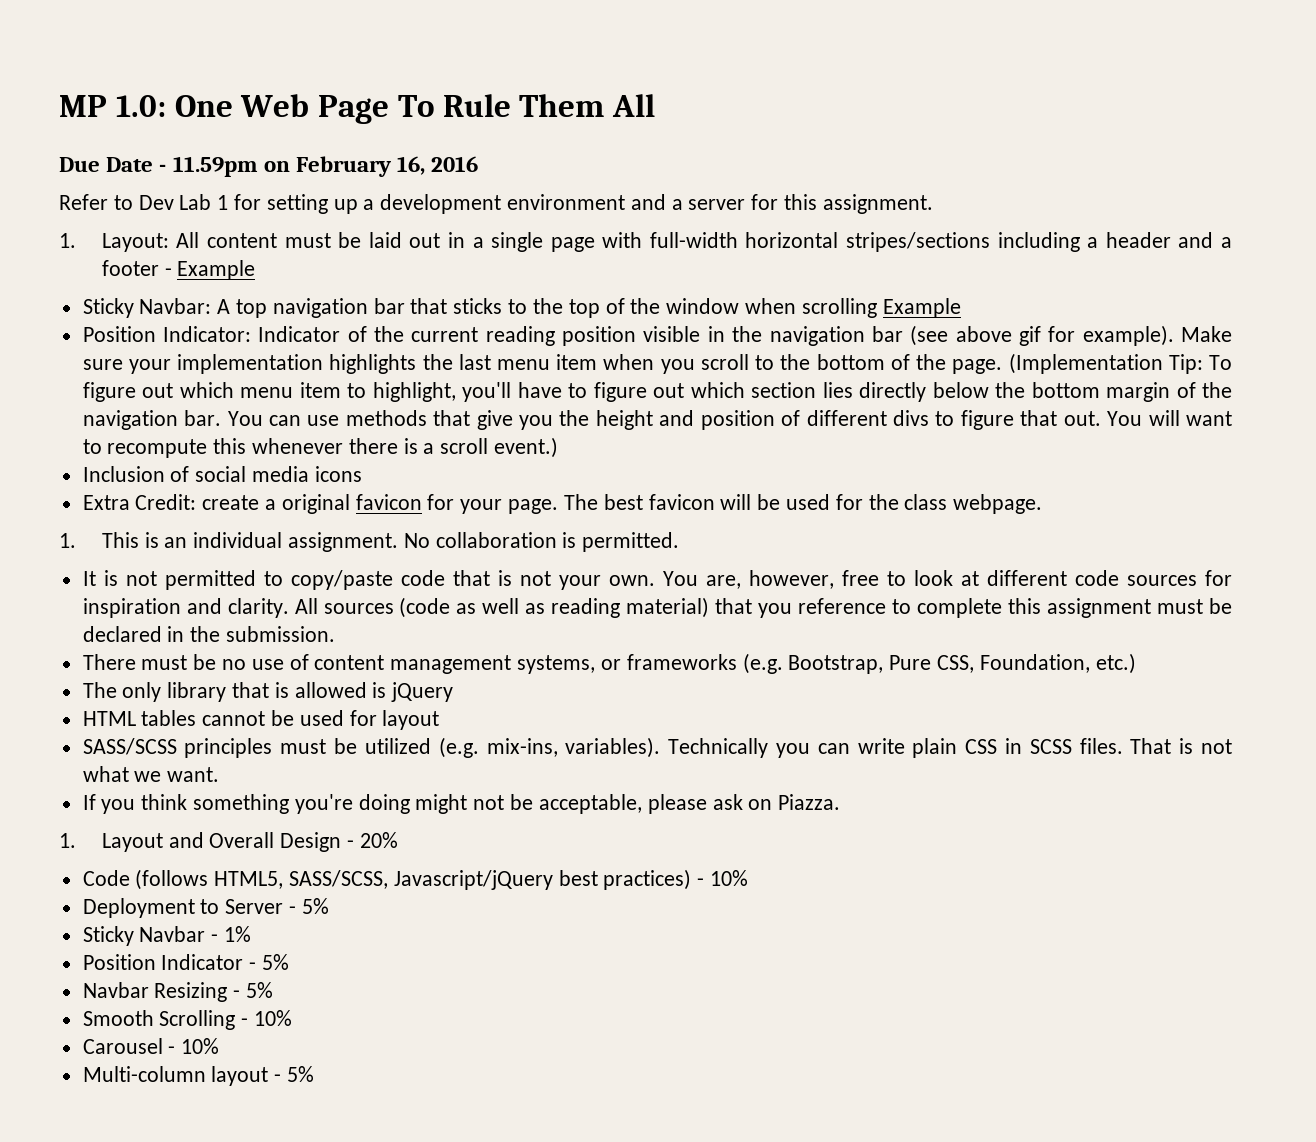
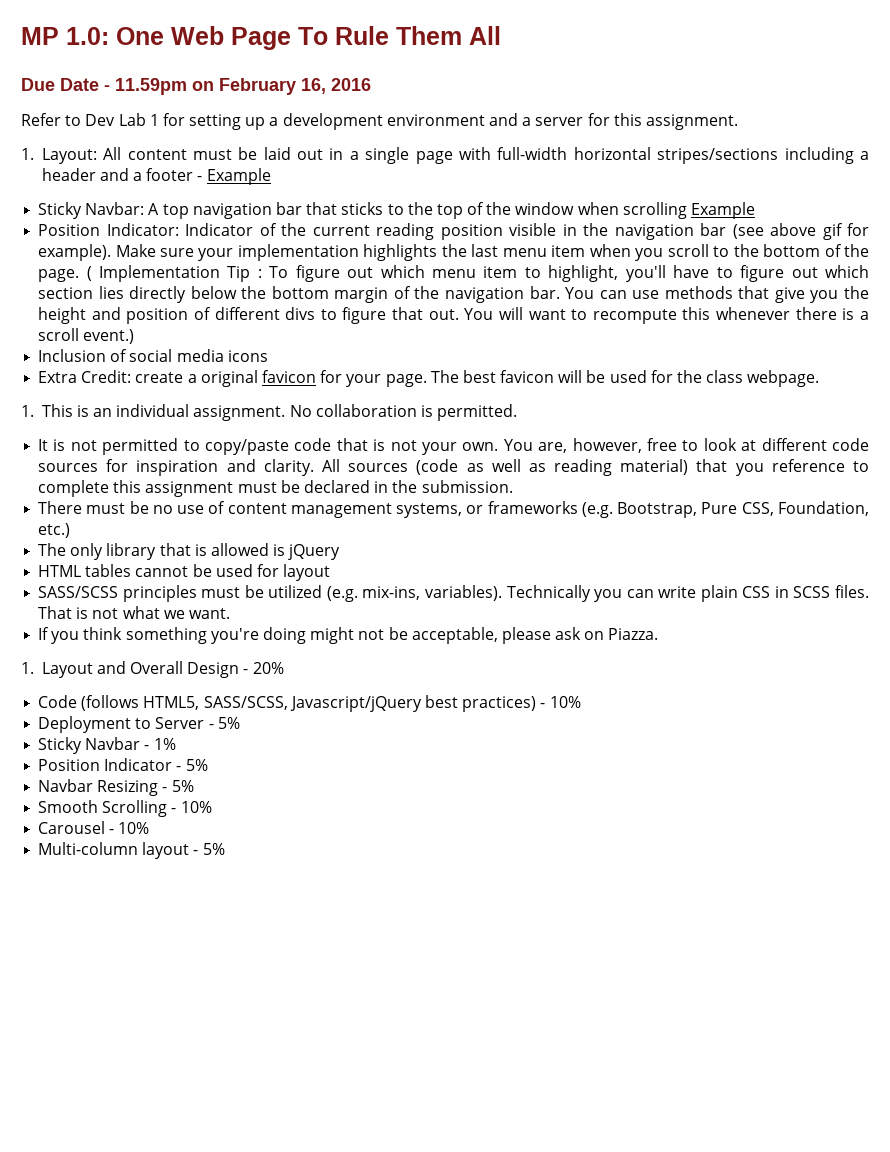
- (Implementation Tip: To figure out which menu item to highlight, you'll have to figure out which section lies directly below the bottom margin of the navigation bar.
+ ( Implementation Tip : To figure out which menu item to highlight, you'll have to figure out which section lies directly below the bottom margin of the navigation bar.

